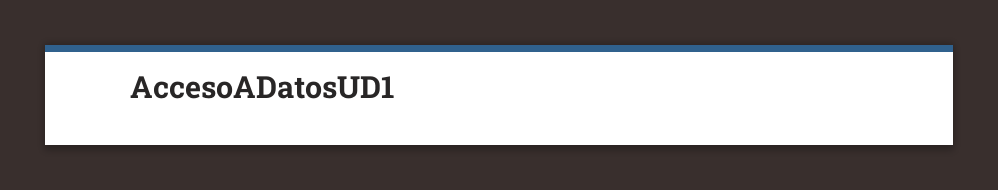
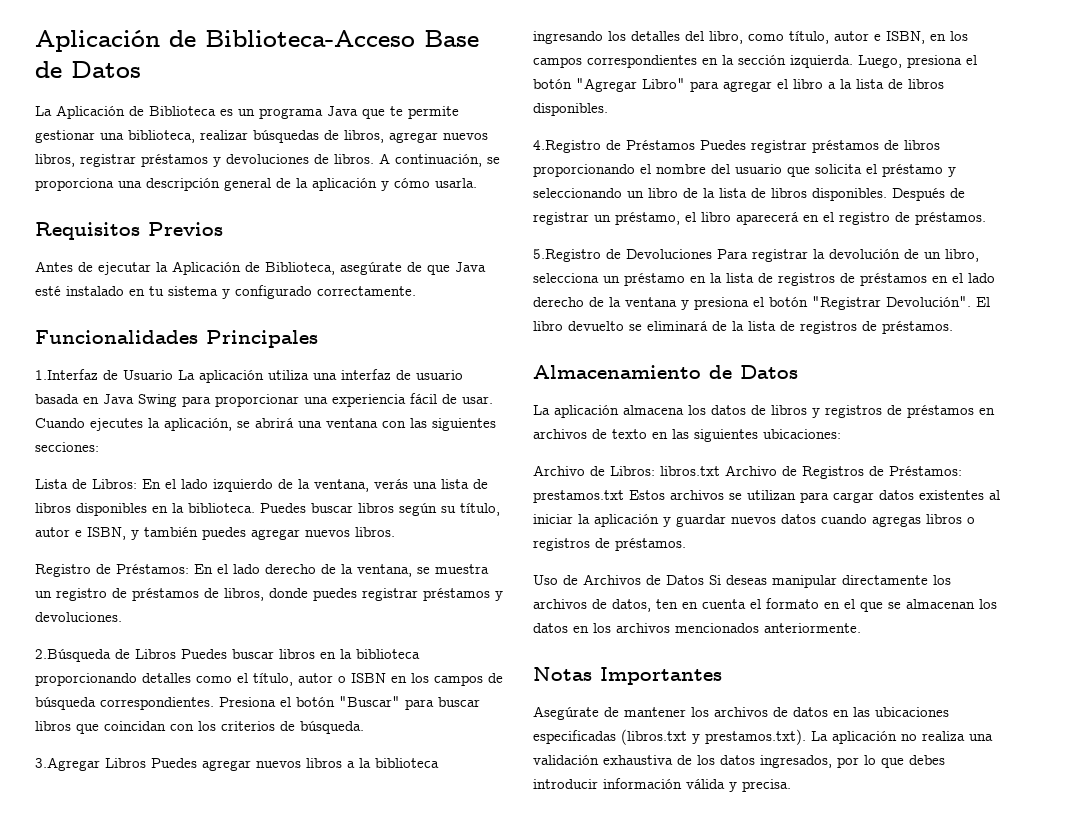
- AccesoADatosUD1
+ Aplicación de Biblioteca-Acceso Base de Datos
+ La Aplicación de Biblioteca es un programa Java que te permite gestionar una biblioteca, realizar búsquedas de libros, agregar nuevos libros, registrar préstamos y devoluciones de libros. A continuación, se proporciona una descripción general de la aplicación y cómo usarla.
+ Requisitos Previos
+ Antes de ejecutar la Aplicación de Biblioteca, asegúrate de que Java esté instalado en tu sistema y configurado correctamente.
+ Funcionalidades Principales
+ 1.Interfaz de Usuario La aplicación utiliza una interfaz de usuario basada en Java Swing para proporcionar una experiencia fácil de usar. Cuando ejecutes la aplicación, se abrirá una ventana con las siguientes secciones:
+ Lista de Libros: En el lado izquierdo de la ventana, verás una lista de libros disponibles en la biblioteca. Puedes buscar libros según su título, autor e ISBN, y también puedes agregar nuevos libros.
+ Registro de Préstamos: En el lado derecho de la ventana, se muestra un registro de préstamos de libros, donde puedes registrar préstamos y devoluciones.
+ 2.Búsqueda de Libros Puedes buscar libros en la biblioteca proporcionando detalles como el título, autor o ISBN en los campos de búsqueda correspondientes. Presiona el botón "Buscar" para buscar libros que coincidan con los criterios de búsqueda.
+ 3.Agregar Libros Puedes agregar nuevos libros a la biblioteca ingresando los detalles del libro, como título, autor e ISBN, en los campos correspondientes en la sección izquierda. Luego, presiona el botón "Agregar Libro" para agregar el libro a la lista de libros disponibles.
+ 4.Registro de Préstamos Puedes registrar préstamos de libros proporcionando el nombre del usuario que solicita el préstamo y seleccionando un libro de la lista de libros disponibles. Después de registrar un préstamo, el libro aparecerá en el registro de préstamos.
+ 5.Registro de Devoluciones Para registrar la devolución de un libro, selecciona un préstamo en la lista de registros de préstamos en el lado derecho de la ventana y presiona el botón "Registrar Devolución". El libro devuelto se eliminará de la lista de registros de préstamos.
+ Almacenamiento de Datos
+ La aplicación almacena los datos de libros y registros de préstamos en archivos de texto en las siguientes ubicaciones:
+ Archivo de Libros: libros.txt Archivo de Registros de Préstamos: prestamos.txt Estos archivos se utilizan para cargar datos existentes al iniciar la aplicación y guardar nuevos datos cuando agregas libros o registros de préstamos.
+ Uso de Archivos de Datos Si deseas manipular directamente los archivos de datos, ten en cuenta el formato en el que se almacenan los datos en los archivos mencionados anteriormente.
+ Notas Importantes
+ Asegúrate de mantener los archivos de datos en las ubicaciones especificadas (libros.txt y prestamos.txt). La aplicación no realiza una validación exhaustiva de los datos ingresados, por lo que debes introducir información válida y precisa.

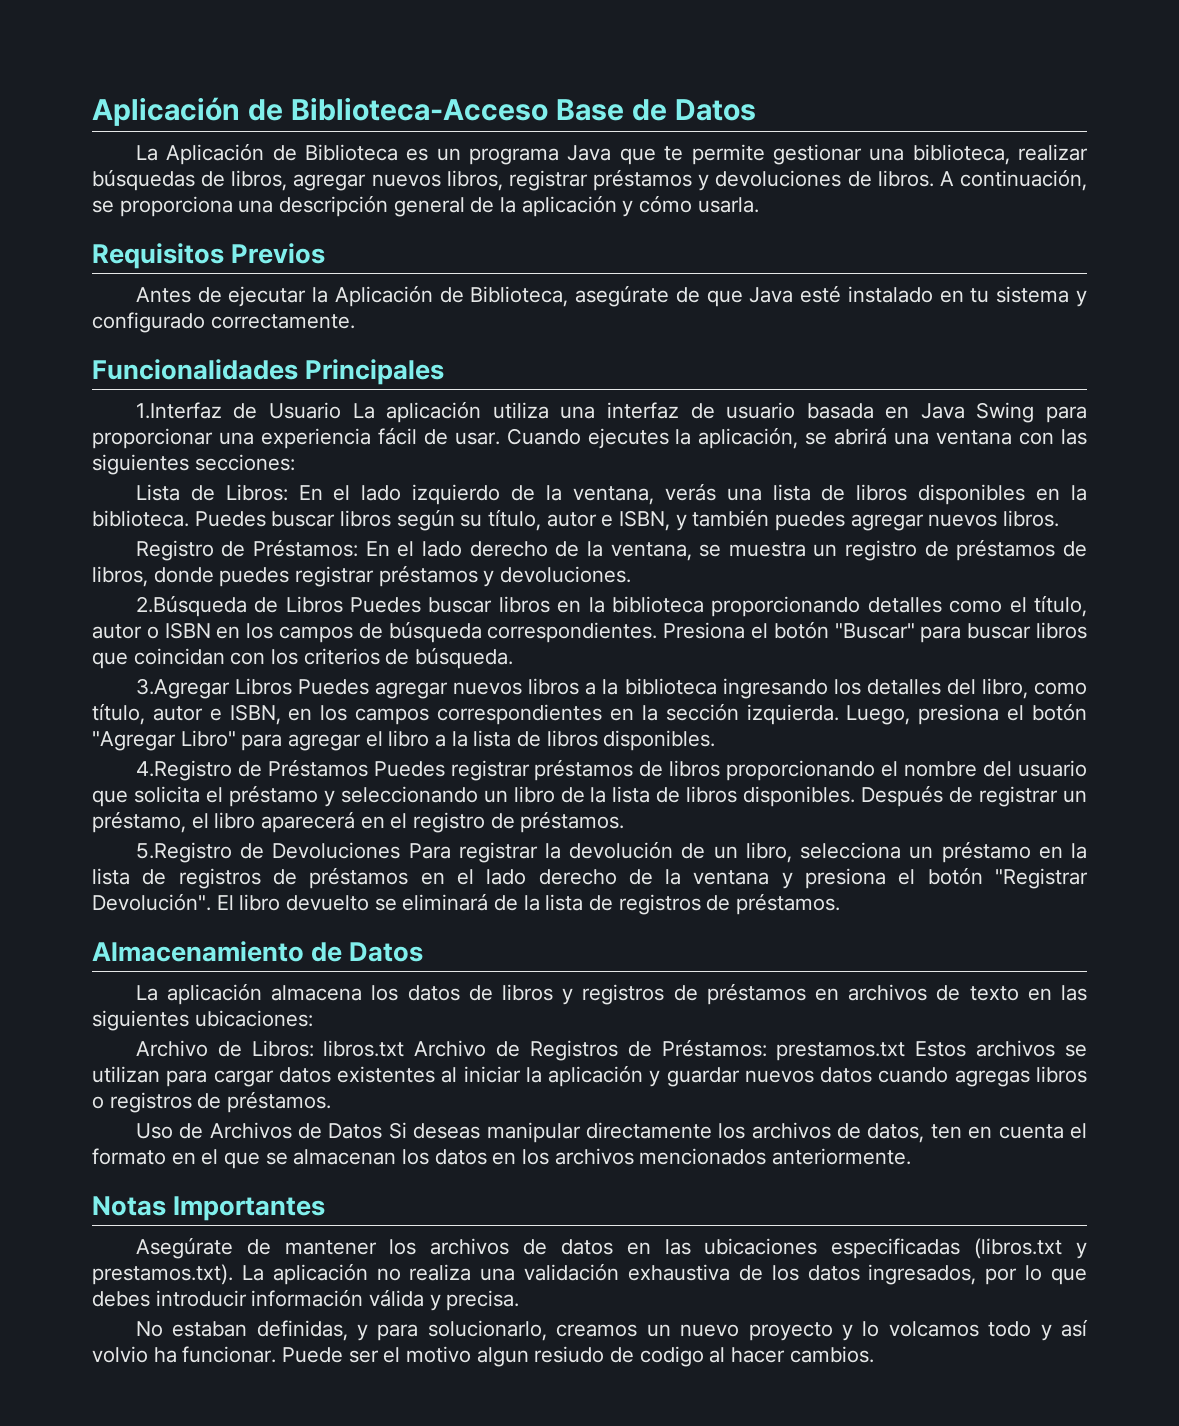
+ No estaban definidas, y para solucionarlo, creamos un nuevo proyecto y lo volcamos todo y así volvio ha funcionar. Puede ser el motivo algun resiudo de codigo al hacer cambios.

